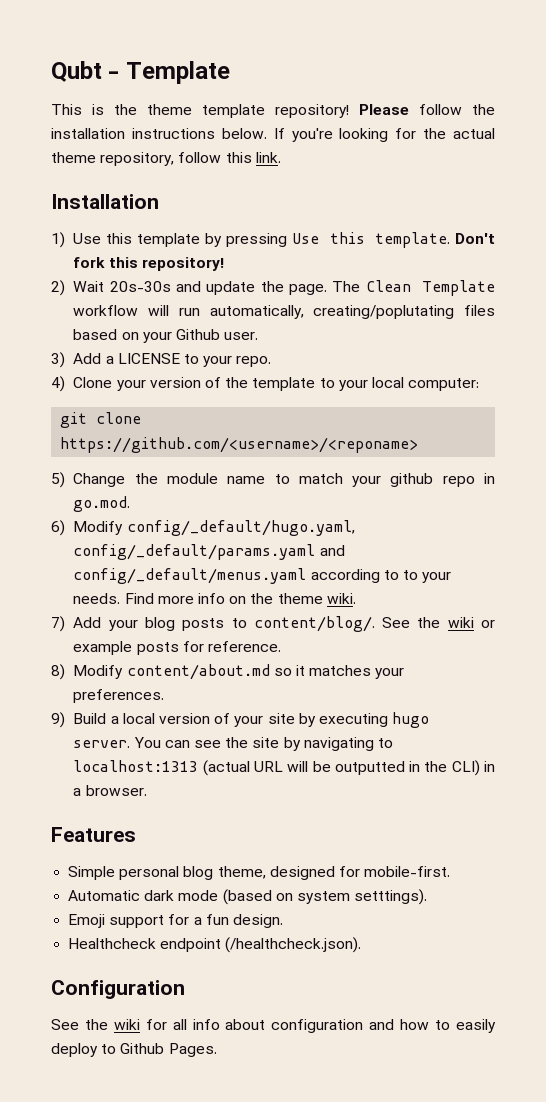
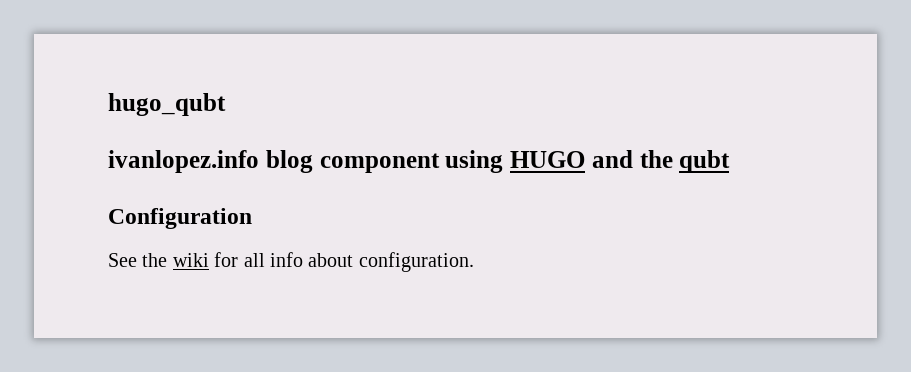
- Qubt - Template
- This is the theme template repository! Please follow the installation instructions below. If you're looking for the actual theme repository, follow this link.
- Installation
- 1) Use this template by pressing Use this template. Don't fork this repository!
- 2) Wait 20s-30s and update the page. The Clean Template workflow will run automatically, creating/poplutating files based on your Github user.
- 3) Add a LICENSE to your repo.
- 4) Clone your version of the template to your local computer:
- git clone https://github.com/<username>/<reponame>
- 5) Change the module name to match your github repo in go.mod.
- 6) Modify config/_default/hugo.yaml, config/_default/params.yaml and config/_default/menus.yaml according to to your needs. Find more info on the theme wiki.
- 7) Add your blog posts to content/blog/. See the wiki or example posts for reference.
- 8) Modify content/about.md so it matches your preferences.
- 9) Build a local version of your site by executing hugo server. You can see the site by navigating to localhost:1313 (actual URL will be outputted in the CLI) in a browser.
- Features
- Simple personal blog theme, designed for mobile-first.
- Automatic dark mode (based on system setttings).
- Emoji support for a fun design.
- Healthcheck endpoint (/healthcheck.json).
+ hugo_qubt
+ ivanlopez.info blog component using HUGO and the qubt
- See the wiki for all info about configuration and how to easily deploy to Github Pages.
+ See the wiki for all info about configuration.

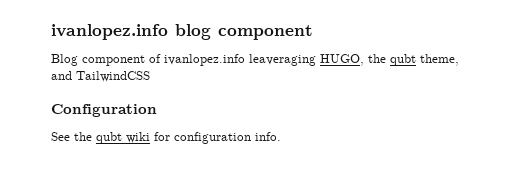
- hugo_qubt
- ivanlopez.info blog component using HUGO and the qubt
+ ivanlopez.info blog component
+ Blog component of ivanlopez.info leaveraging HUGO, the qubt theme, and TailwindCSS
- See the wiki for all info about configuration.
+ See the qubt wiki for configuration info.

